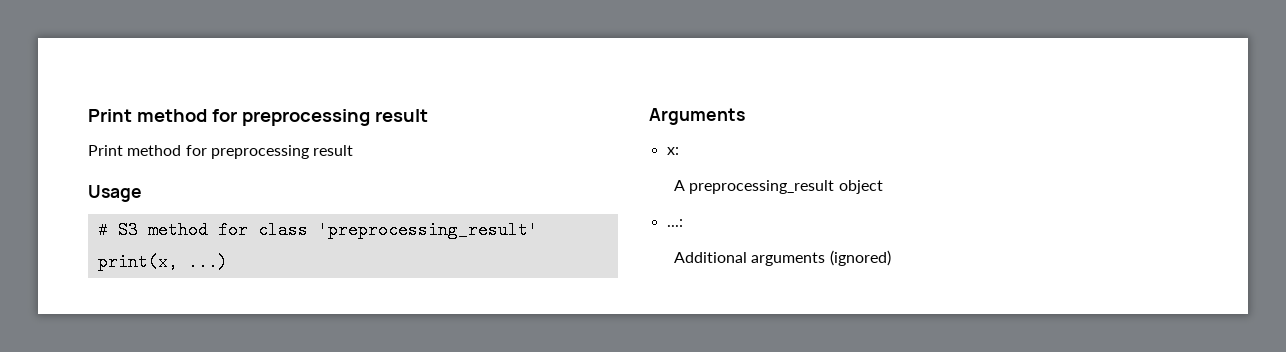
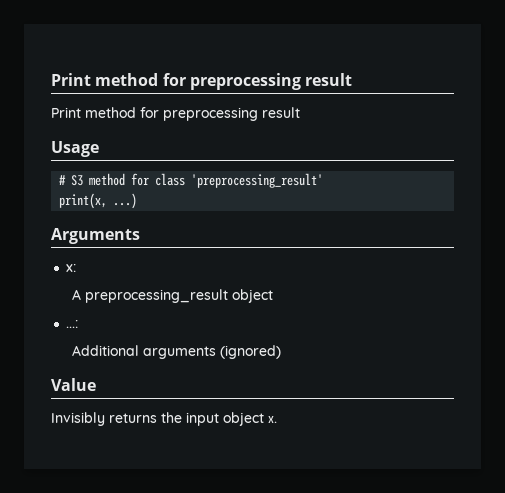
+ Value
+ Invisibly returns the input object x.

